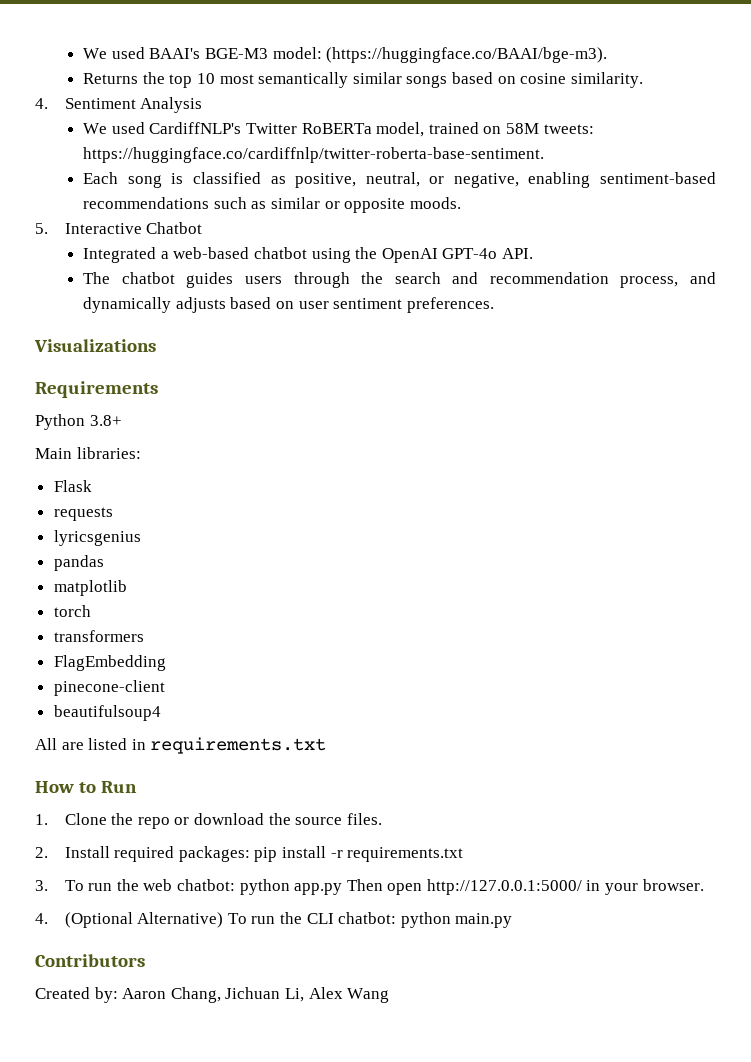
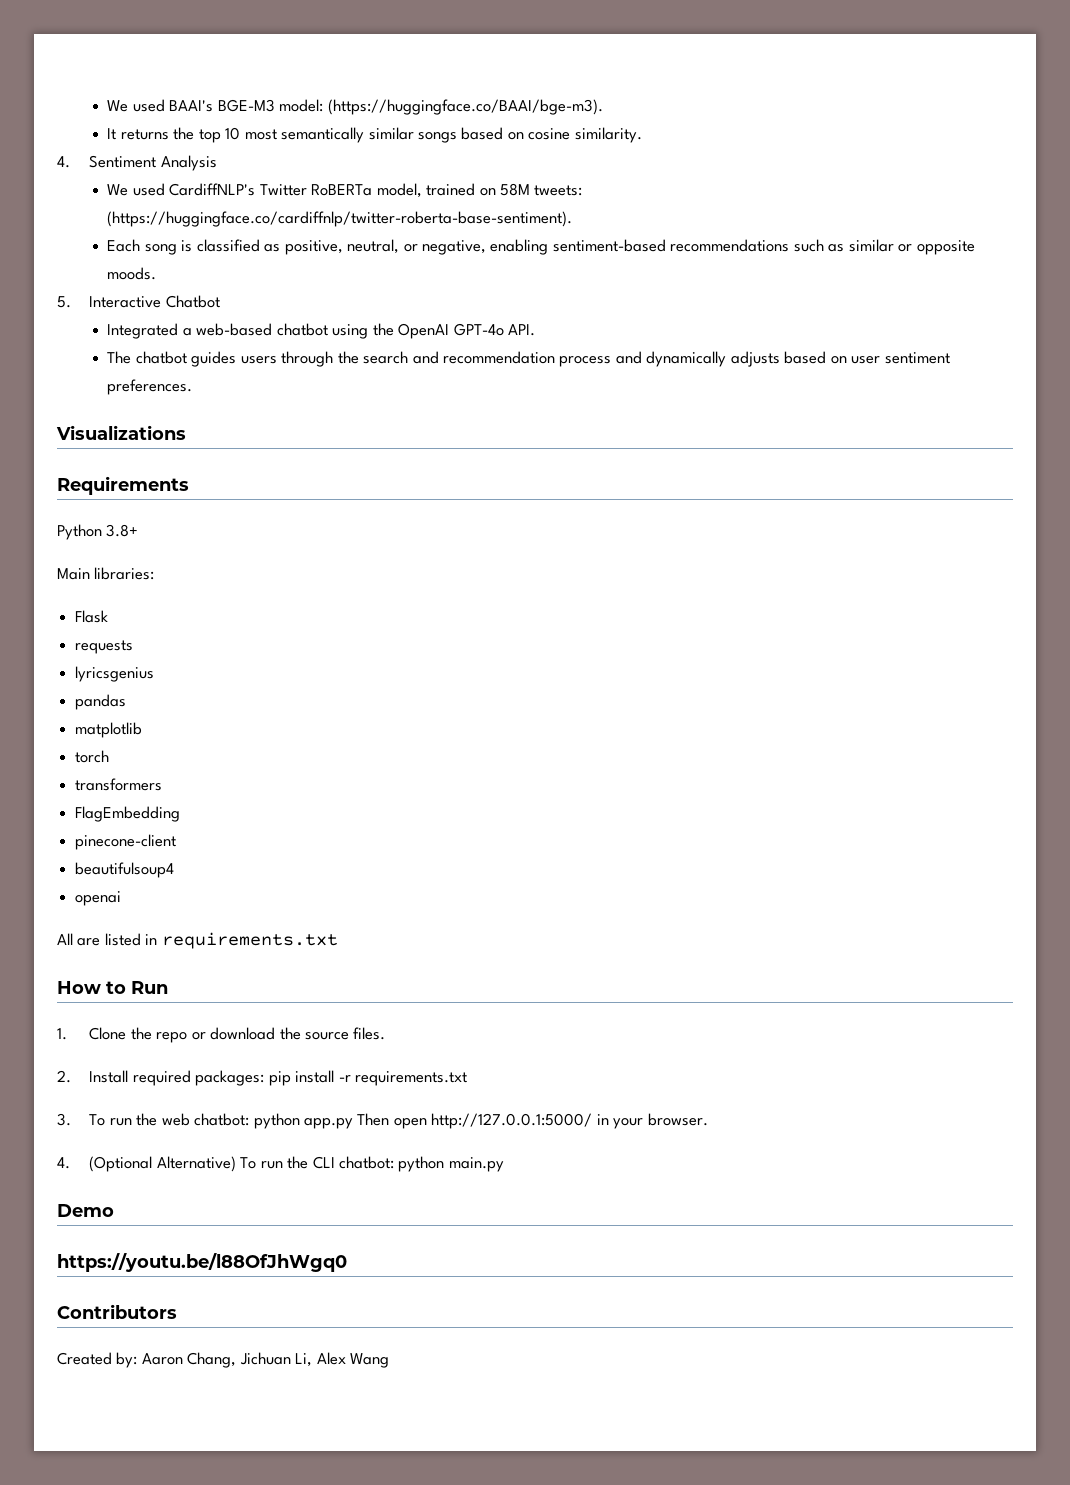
- Returns the top 10 most semantically similar songs based on cosine similarity.
+ It returns the top 10 most semantically similar songs based on cosine similarity.
- We used CardiffNLP's Twitter RoBERTa model, trained on 58M tweets: https://huggingface.co/cardiffnlp/twitter-roberta-base-sentiment.
+ We used CardiffNLP's Twitter RoBERTa model, trained on 58M tweets: (https://huggingface.co/cardiffnlp/twitter-roberta-base-sentiment).
- The chatbot guides users through the search and recommendation process, and dynamically adjusts based on user sentiment preferences.
+ The chatbot guides users through the search and recommendation process and dynamically adjusts based on user sentiment preferences.
+ openai
+ Demo
+ https://youtu.be/l88OfJhWgq0

